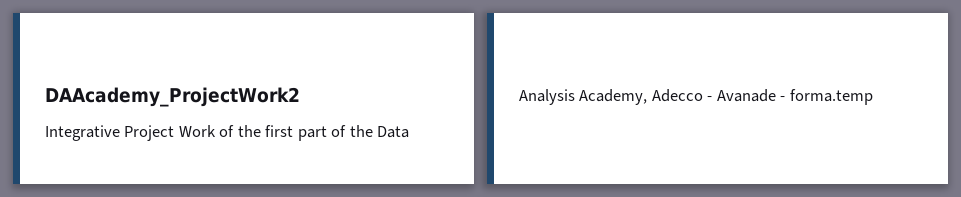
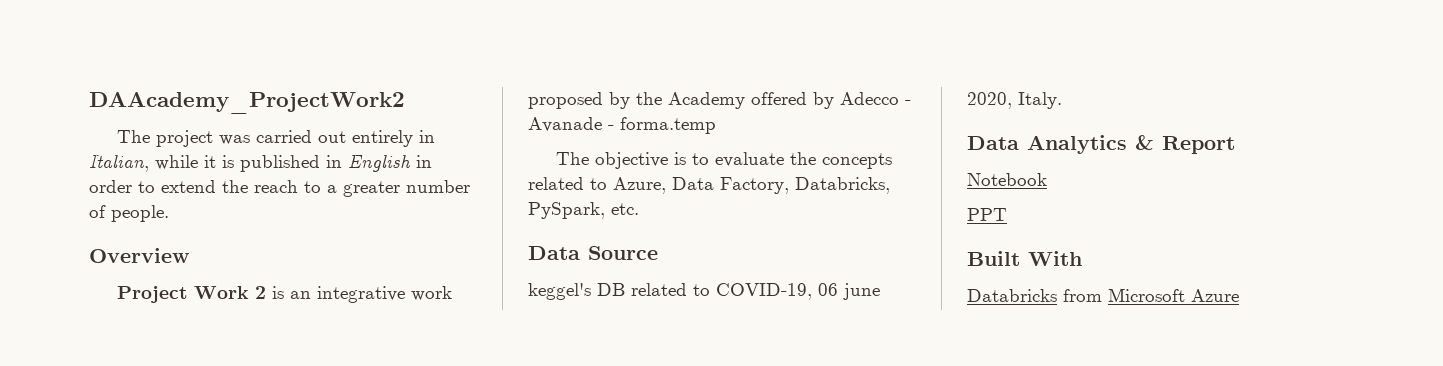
- Integrative Project Work of the first part of the Data Analysis Academy, Adecco - Avanade - forma.temp
+ The project was carried out entirely in Italian, while it is published in English in order to extend the reach to a greater number of people.
+ Overview
+ Project Work 2 is an integrative work proposed by the Academy offered by Adecco - Avanade - forma.temp
+ The objective is to evaluate the concepts related to Azure, Data Factory, Databricks, PySpark, etc.
+ Data Source
+ keggel's DB related to COVID-19, 06 june 2020, Italy.
+ Data Analytics & Report
+ Notebook
+ PPT
+ Built With
+ Databricks from Microsoft Azure

